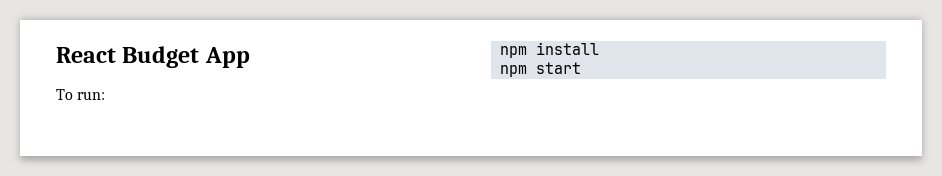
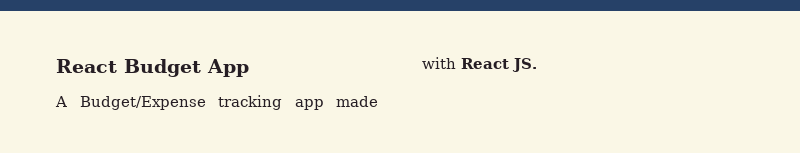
- To run:
- npm install
- npm start
+ A Budget/Expense tracking app made with React JS.

